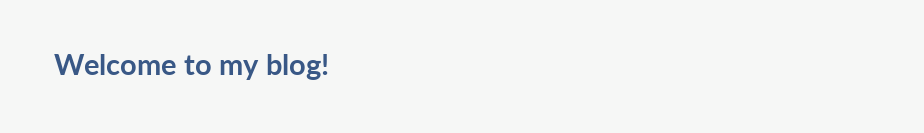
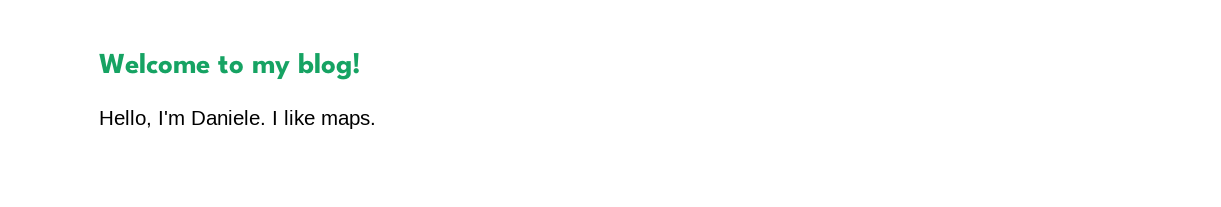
+ Hello, I'm Daniele. I like maps.

